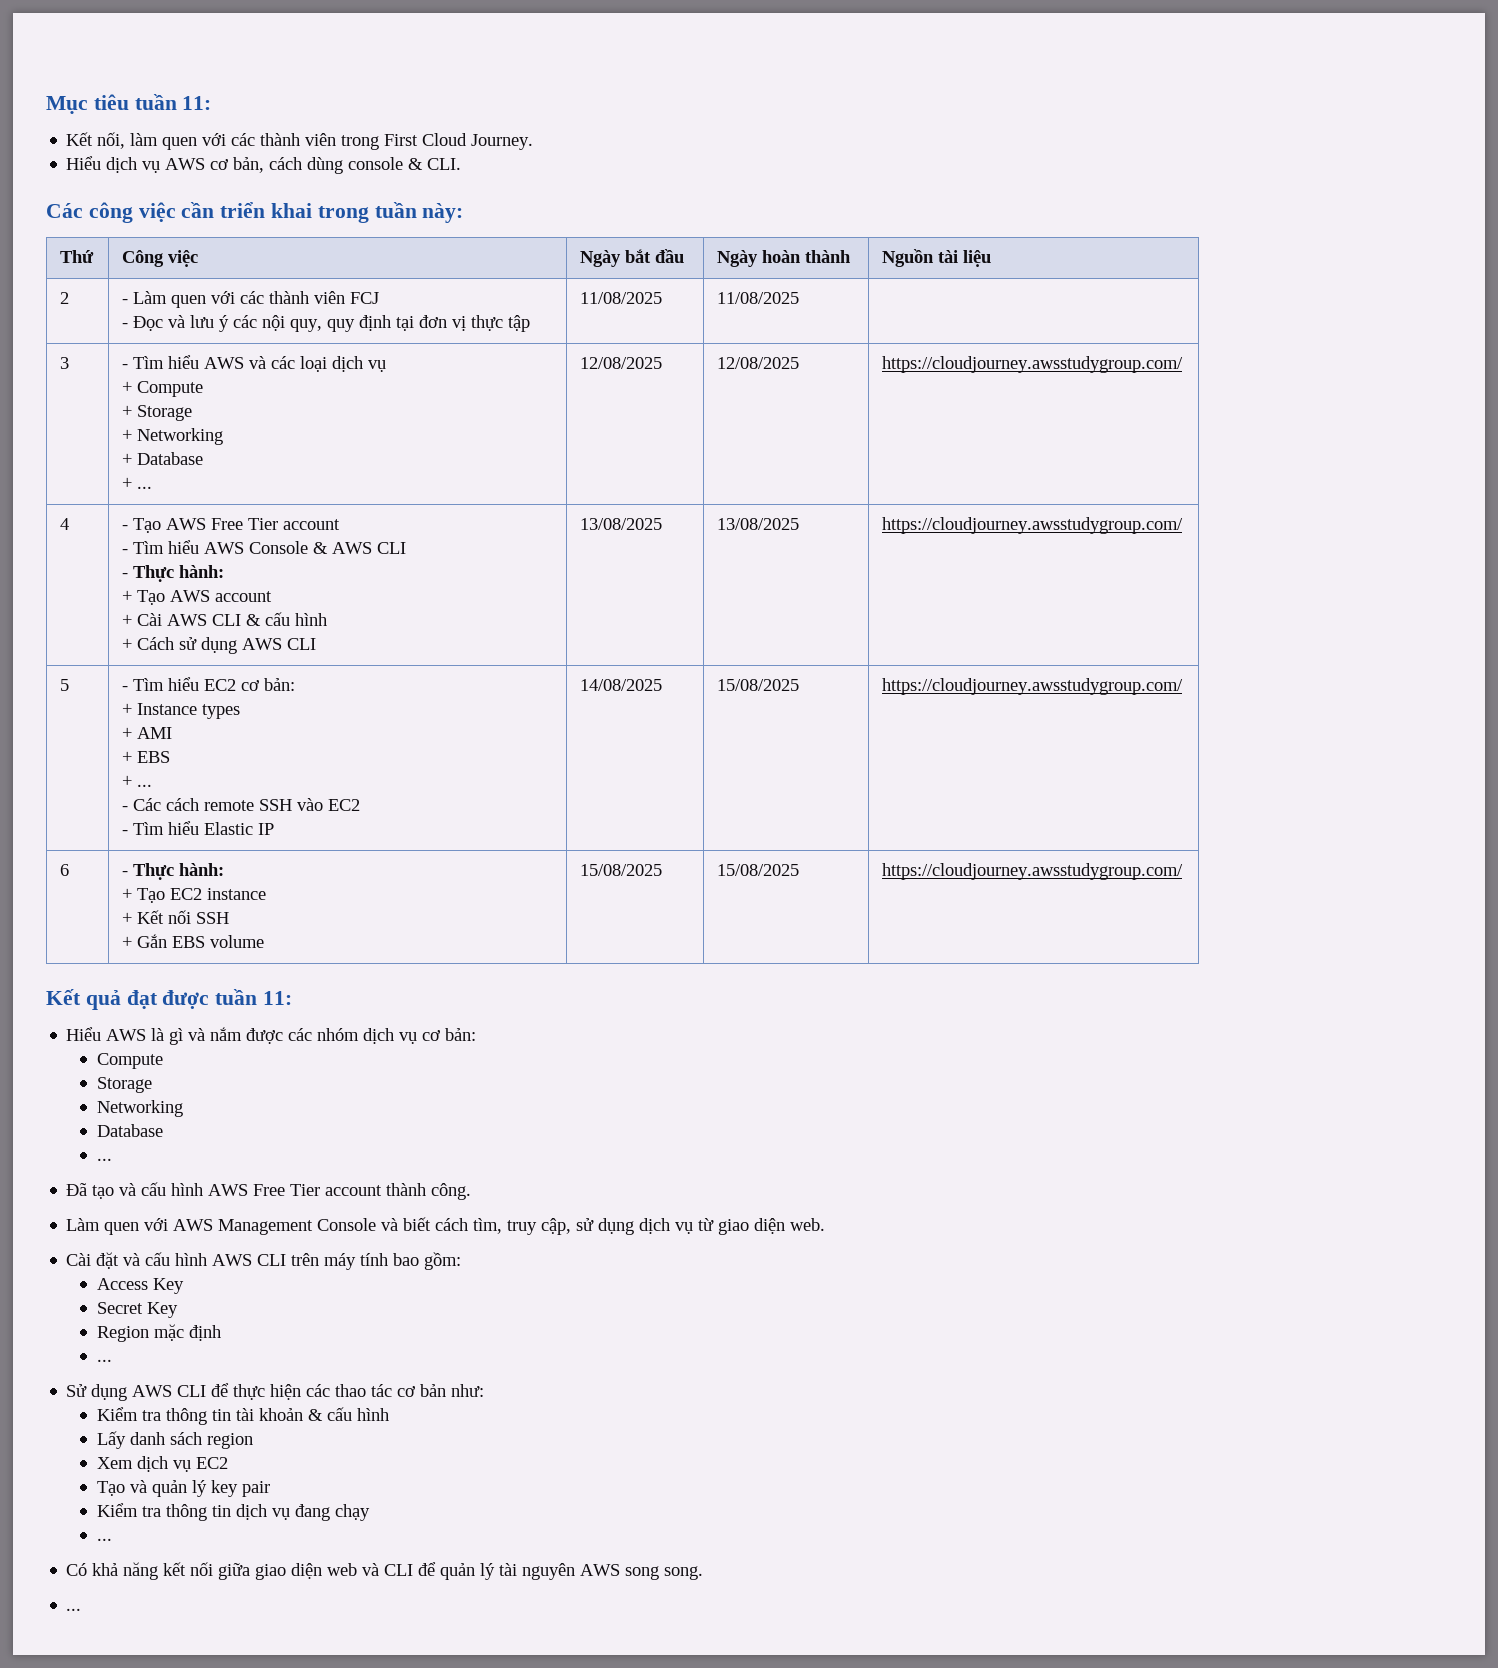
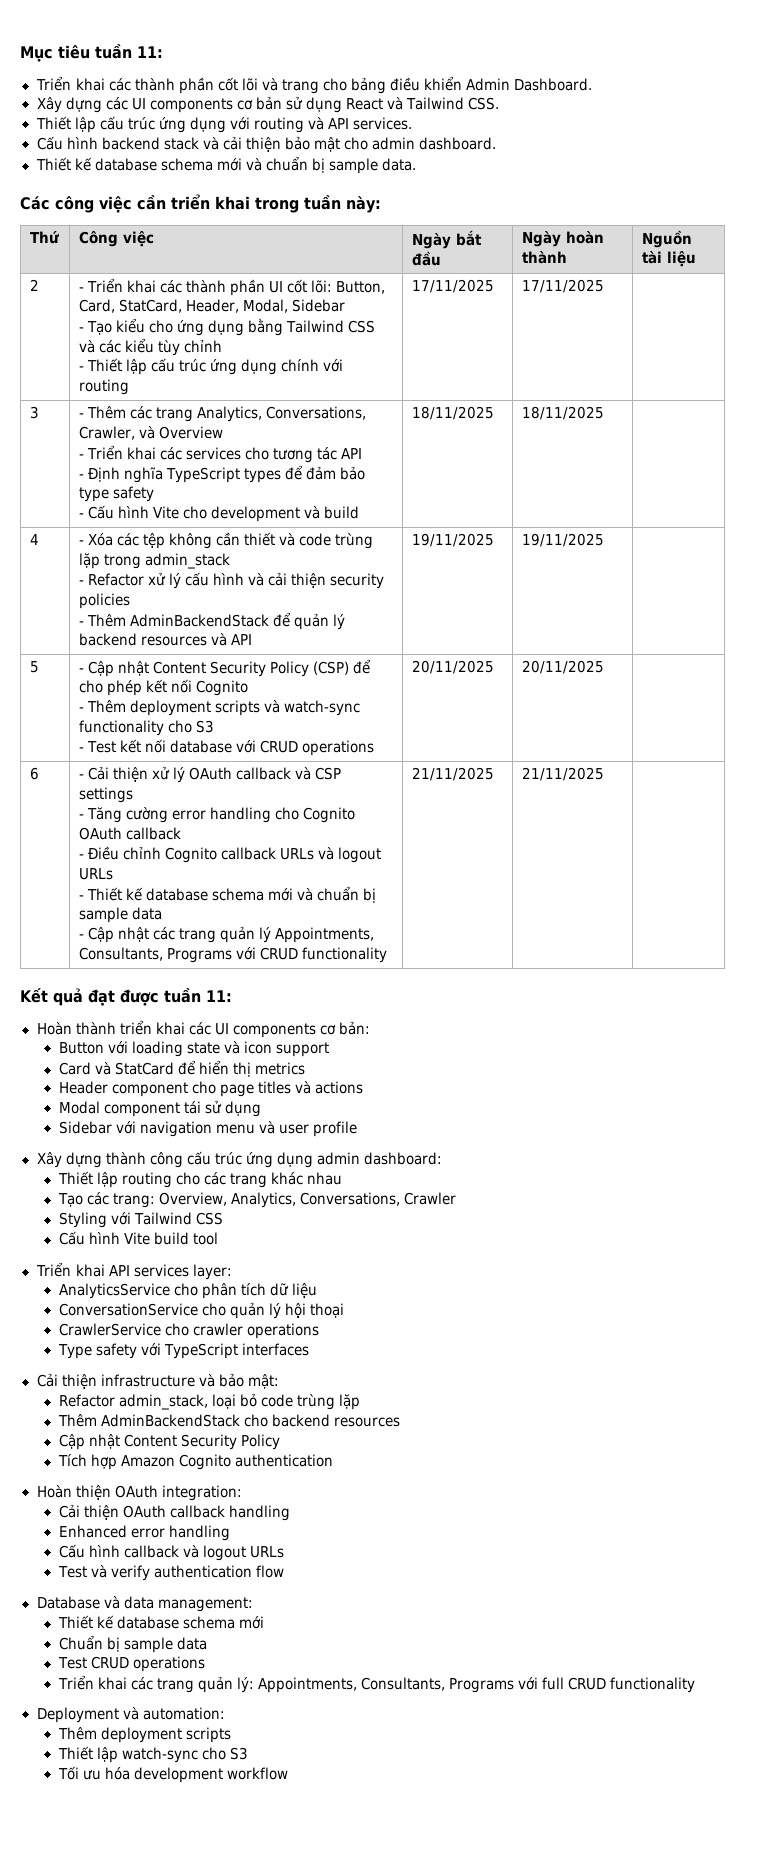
- Kết nối, làm quen với các thành viên trong First Cloud Journey.
- Hiểu dịch vụ AWS cơ bản, cách dùng console & CLI.
+ Triển khai các thành phần cốt lõi và trang cho bảng điều khiển Admin Dashboard.
+ Xây dựng các UI components cơ bản sử dụng React và Tailwind CSS.
+ Thiết lập cấu trúc ứng dụng với routing và API services.
+ Cấu hình backend stack và cải thiện bảo mật cho admin dashboard.
+ Thiết kế database schema mới và chuẩn bị sample data.
- - Làm quen với các thành viên FCJ
- - Đọc và lưu ý các nội quy, quy định tại đơn vị thực tập | 11/08/2025 | 11/08/2025 |
- 3 | - Tìm hiểu AWS và các loại dịch vụ
- + Compute
- + Storage
- + Networking
- + Database
- + ... | 12/08/2025 | 12/08/2025 | https://cloudjourney.awsstudygroup.com/
- 4 | - Tạo AWS Free Tier account
- - Tìm hiểu AWS Console & AWS CLI
- - Thực hành:
- + Tạo AWS account
- + Cài AWS CLI & cấu hình
- + Cách sử dụng AWS CLI | 13/08/2025 | 13/08/2025 | https://cloudjourney.awsstudygroup.com/
- 5 | - Tìm hiểu EC2 cơ bản:
- + Instance types
- + AMI
- + EBS
- + ...
- - Các cách remote SSH vào EC2
- - Tìm hiểu Elastic IP | 14/08/2025 | 15/08/2025 | https://cloudjourney.awsstudygroup.com/
- 6 | - Thực hành:
- + Tạo EC2 instance
- + Kết nối SSH
- + Gắn EBS volume | 15/08/2025 | 15/08/2025 | https://cloudjourney.awsstudygroup.com/
+ - Triển khai các thành phần UI cốt lõi: Button, Card, StatCard, Header, Modal, Sidebar
+ - Tạo kiểu cho ứng dụng bằng Tailwind CSS và các kiểu tùy chỉnh
+ - Thiết lập cấu trúc ứng dụng chính với routing | 17/11/2025 | 17/11/2025 |
+ 3 | - Thêm các trang Analytics, Conversations, Crawler, và Overview
+ - Triển khai các services cho tương tác API
+ - Định nghĩa TypeScript types để đảm bảo type safety
+ - Cấu hình Vite cho development và build | 18/11/2025 | 18/11/2025 |
+ 4 | - Xóa các tệp không cần thiết và code trùng lặp trong admin_stack
+ - Refactor xử lý cấu hình và cải thiện security policies
+ - Thêm AdminBackendStack để quản lý backend resources và API | 19/11/2025 | 19/11/2025 |
+ 5 | - Cập nhật Content Security Policy (CSP) để cho phép kết nối Cognito
+ - Thêm deployment scripts và watch-sync functionality cho S3
+ - Test kết nối database với CRUD operations | 20/11/2025 | 20/11/2025 |
+ 6 | - Cải thiện xử lý OAuth callback và CSP settings
+ - Tăng cường error handling cho Cognito OAuth callback
+ - Điều chỉnh Cognito callback URLs và logout URLs
+ - Thiết kế database schema mới và chuẩn bị sample data
+ - Cập nhật các trang quản lý Appointments, Consultants, Programs với CRUD functionality | 21/11/2025 | 21/11/2025
- Hiểu AWS là gì và nắm được các nhóm dịch vụ cơ bản:
- Compute
- Storage
- Networking
- Database
- ...
- Đã tạo và cấu hình AWS Free Tier account thành công.
- Làm quen với AWS Management Console và biết cách tìm, truy cập, sử dụng dịch vụ từ giao diện web.
- Cài đặt và cấu hình AWS CLI trên máy tính bao gồm:
- Access Key
- Secret Key
- Region mặc định
- ...
- Sử dụng AWS CLI để thực hiện các thao tác cơ bản như:
- Kiểm tra thông tin tài khoản & cấu hình
- Lấy danh sách region
- Xem dịch vụ EC2
- Tạo và quản lý key pair
- Kiểm tra thông tin dịch vụ đang chạy
- ...
- Có khả năng kết nối giữa giao diện web và CLI để quản lý tài nguyên AWS song song.
- ...
+ Hoàn thành triển khai các UI components cơ bản:
+ Button với loading state và icon support
+ Card và StatCard để hiển thị metrics
+ Header component cho page titles và actions
+ Modal component tái sử dụng
+ Sidebar với navigation menu và user profile
+ Xây dựng thành công cấu trúc ứng dụng admin dashboard:
+ Thiết lập routing cho các trang khác nhau
+ Tạo các trang: Overview, Analytics, Conversations, Crawler
+ Styling với Tailwind CSS
+ Cấu hình Vite build tool
+ Triển khai API services layer:
+ AnalyticsService cho phân tích dữ liệu
+ ConversationService cho quản lý hội thoại
+ CrawlerService cho crawler operations
+ Type safety với TypeScript interfaces
+ Cải thiện infrastructure và bảo mật:
+ Refactor admin_stack, loại bỏ code trùng lặp
+ Thêm AdminBackendStack cho backend resources
+ Cập nhật Content Security Policy
+ Tích hợp Amazon Cognito authentication
+ Hoàn thiện OAuth integration:
+ Cải thiện OAuth callback handling
+ Enhanced error handling
+ Cấu hình callback và logout URLs
+ Test và verify authentication flow
+ Database và data management:
+ Thiết kế database schema mới
+ Chuẩn bị sample data
+ Test CRUD operations
+ Triển khai các trang quản lý: Appointments, Consultants, Programs với full CRUD functionality
+ Deployment và automation:
+ Thêm deployment scripts
+ Thiết lập watch-sync cho S3
+ Tối ưu hóa development workflow

